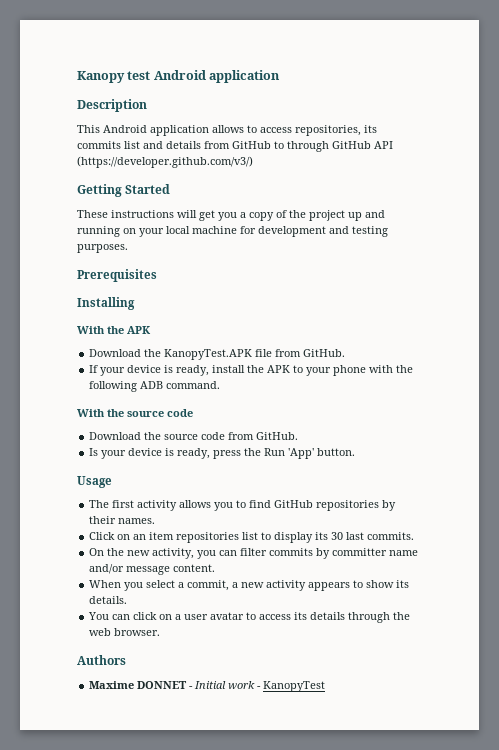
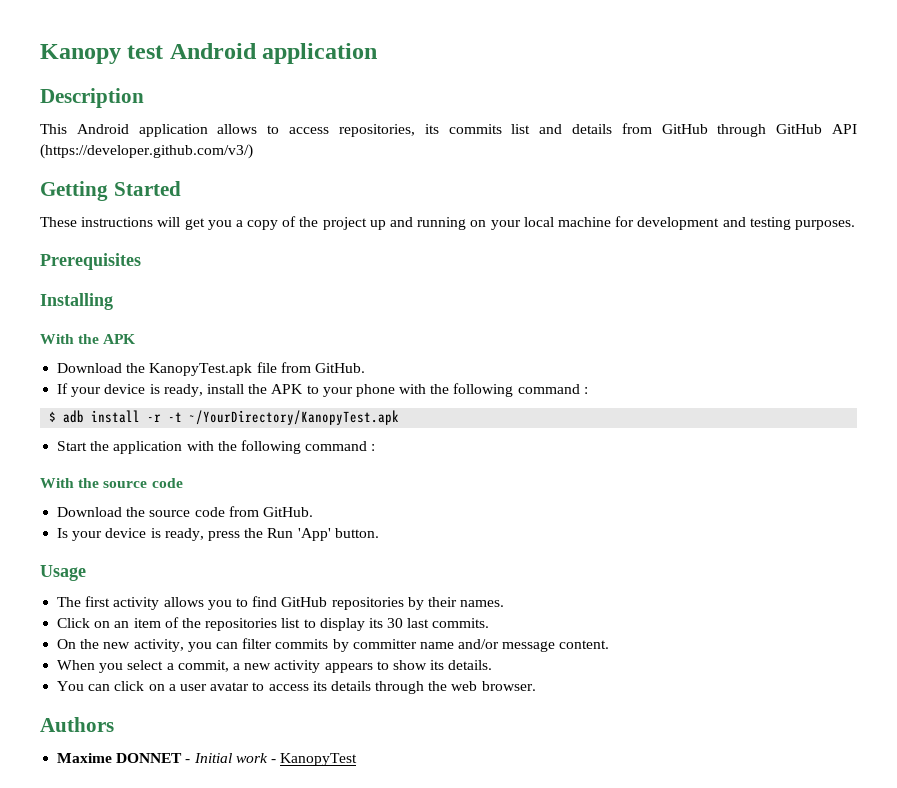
- This Android application allows to access repositories, its commits list and details from GitHub to through GitHub API (https://developer.github.com/v3/)
+ This Android application allows to access repositories, its commits list and details from GitHub through GitHub API (https://developer.github.com/v3/)
- Download the KanopyTest.APK file from GitHub.
+ Download the KanopyTest.apk file from GitHub.
- If your device is ready, install the APK to your phone with the following ADB command.
+ If your device is ready, install the APK to your phone with the following command :
+ $ adb install -r -t ~/YourDirectory/KanopyTest.apk
+ Start the application with the following command :
- Click on an item repositories list to display its 30 last commits.
+ Click on an item of the repositories list to display its 30 last commits.

